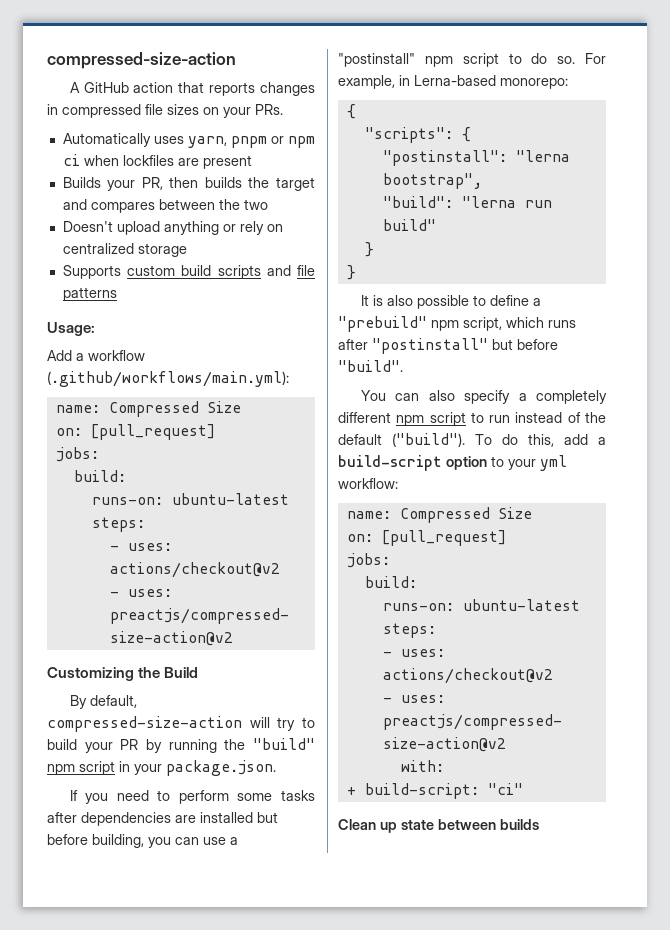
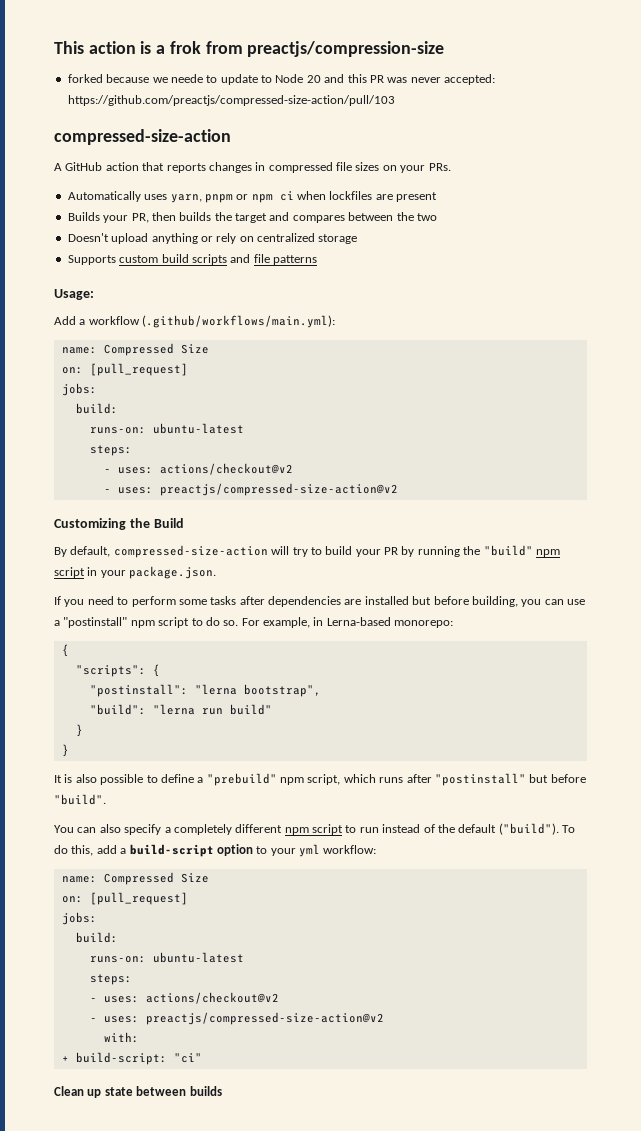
+ This action is a frok from preactjs/compression-size
+ forked because we neede to update to Node 20 and this PR was never accepted: https://github.com/preactjs/compressed-size-action/pull/103

